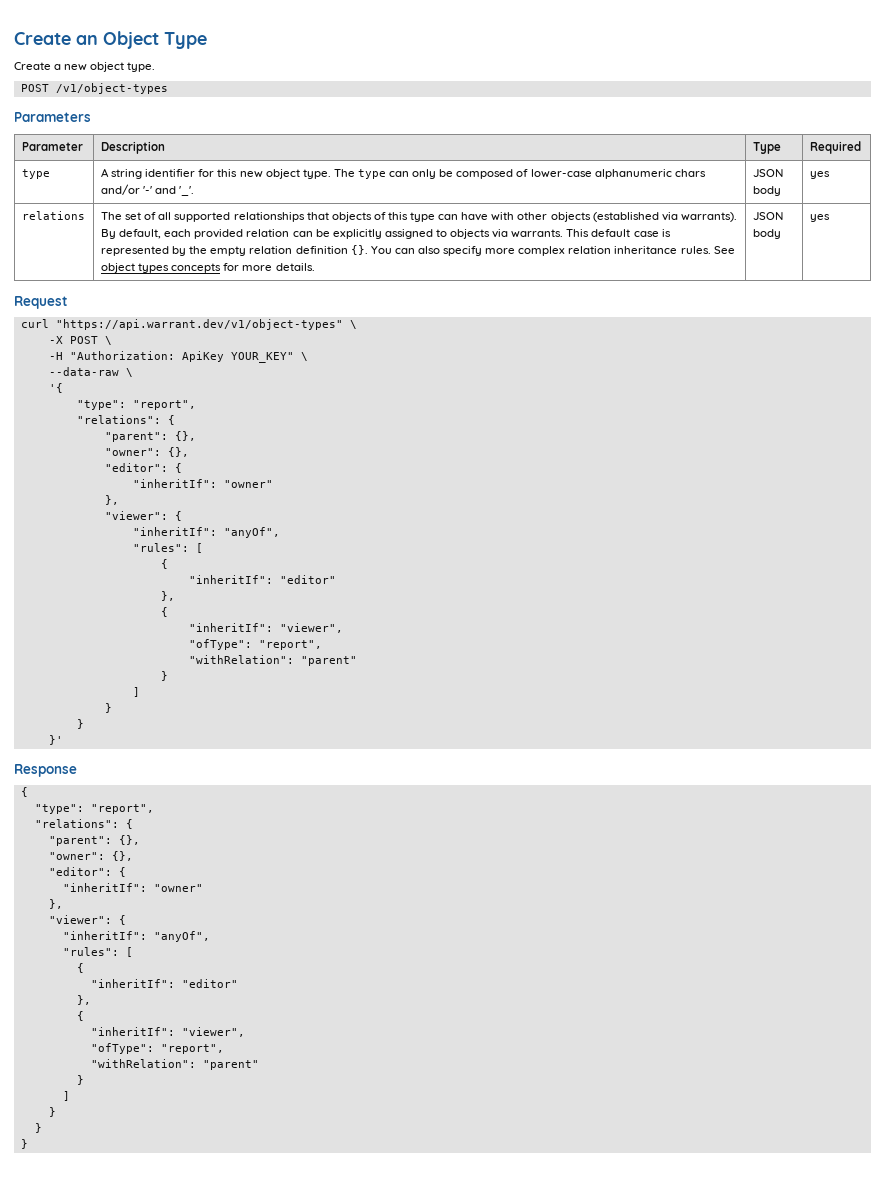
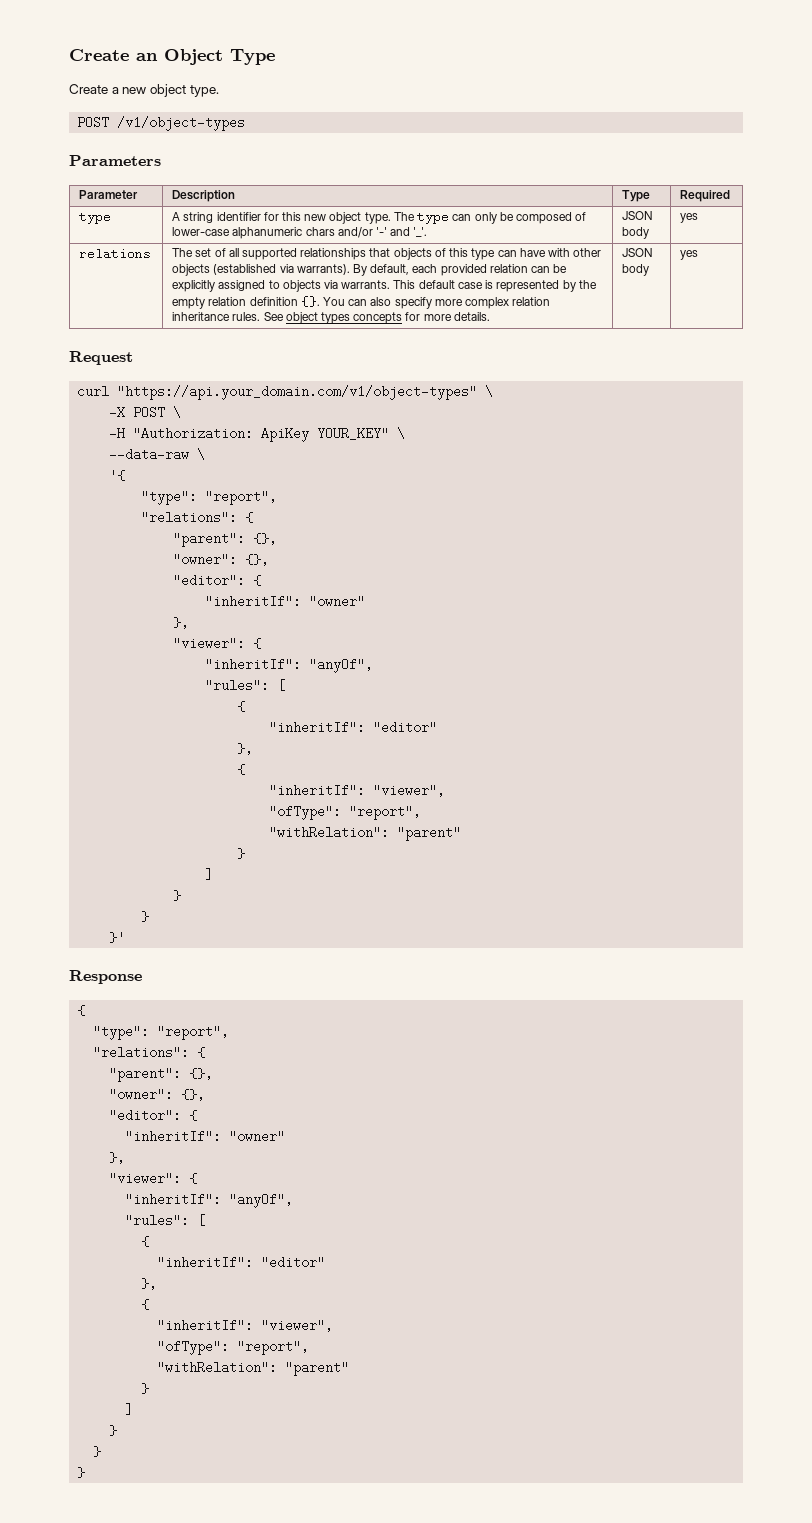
- curl "https://api.warrant.dev/v1/object-types" \
+ curl "https://api.your_domain.com/v1/object-types" \

